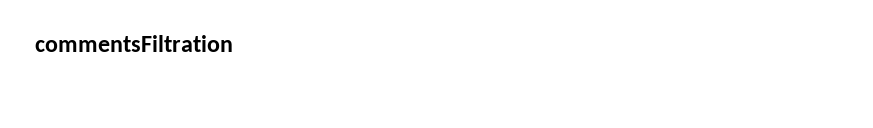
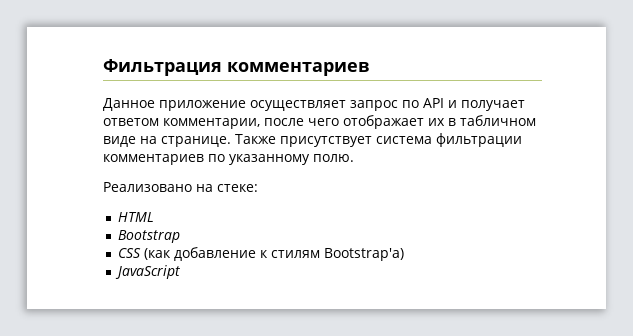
- commentsFiltration
+ Фильтрация комментариев
+ Данное приложение осуществляет запрос по API и получает ответом комментарии, после чего отображает их в табличном виде на странице. Также присутствует система фильтрации комментариев по указанному полю.
+ Реализовано на стеке:
+ HTML
+ Bootstrap
+ CSS (как добавление к стилям Bootstrap'a)
+ JavaScript

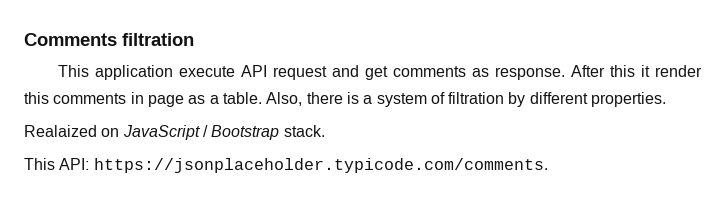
- Фильтрация комментариев
- Данное приложение осуществляет запрос по API и получает ответом комментарии, после чего отображает их в табличном виде на странице. Также присутствует система фильтрации комментариев по указанному полю.
- Реализовано на стеке:
- HTML
- Bootstrap
- CSS (как добавление к стилям Bootstrap'a)
- JavaScript
+ Comments filtration
+ This application execute API request and get comments as response. After this it render this comments in page as a table. Also, there is a system of filtration by different properties.
+ Realaized on JavaScript / Bootstrap stack.
+ This API: https://jsonplaceholder.typicode.com/comments.

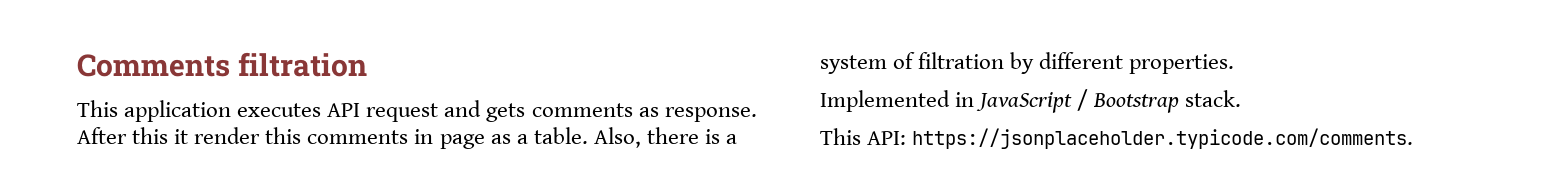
- This application execute API request and get comments as response.
+ This application executes API request and gets comments as response.
- Realaized on JavaScript / Bootstrap stack.
+ Implemented in JavaScript / Bootstrap stack.

